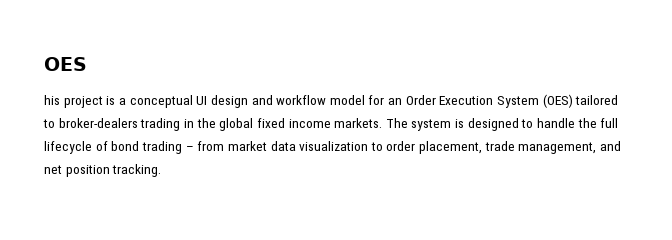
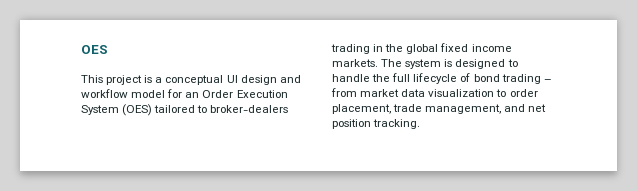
- his project is a conceptual UI design and workflow model for an Order Execution System (OES) tailored to broker-dealers trading in the global fixed income markets.
+ This project is a conceptual UI design and workflow model for an Order Execution System (OES) tailored to broker-dealers trading in the global fixed income markets.

